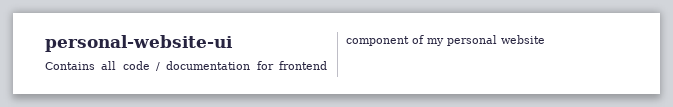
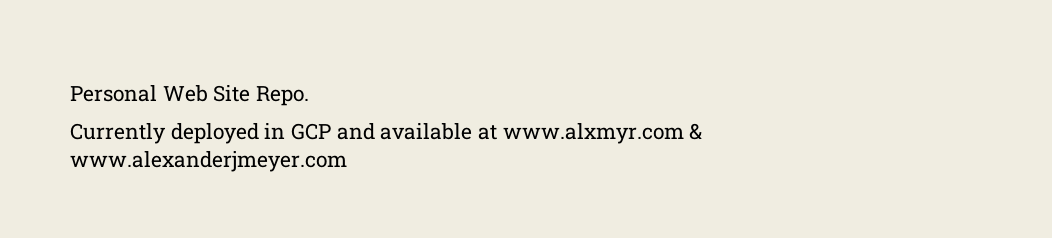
- personal-website-ui
- Contains all code / documentation for frontend component of my personal website
+ Personal Web Site Repo.
+ Currently deployed in GCP and available at www.alxmyr.com & www.alexanderjmeyer.com

